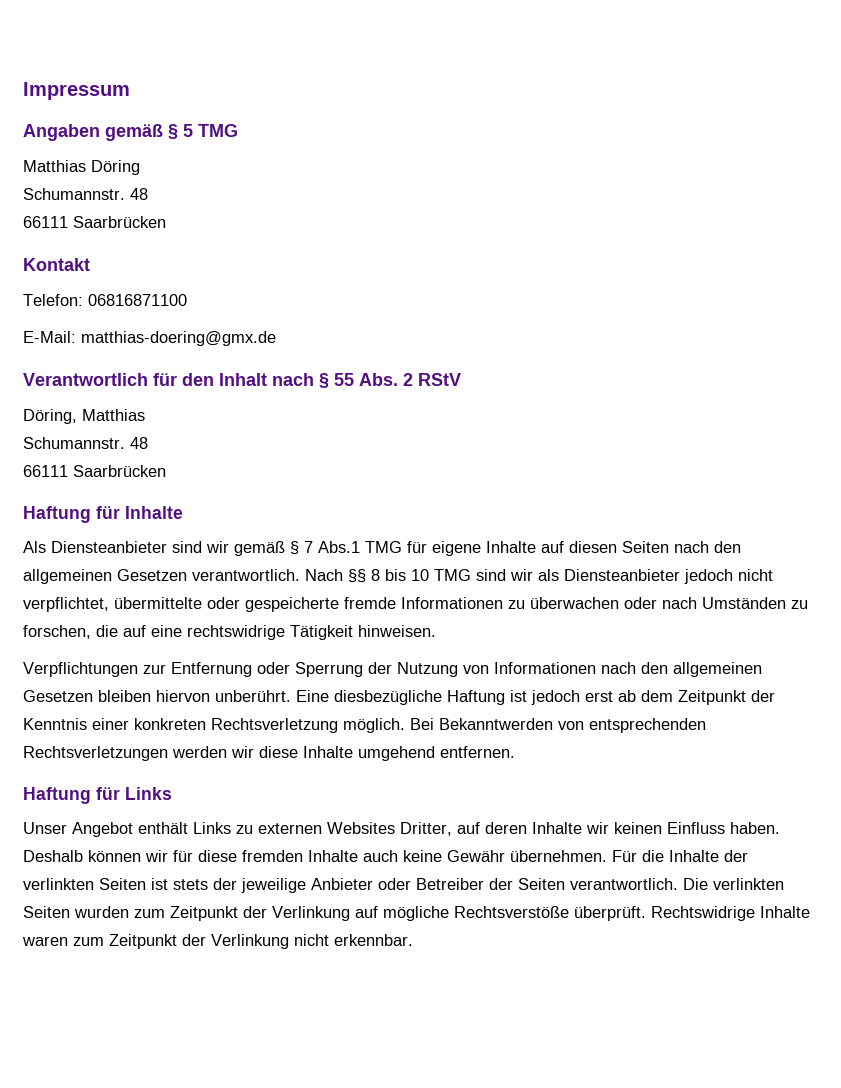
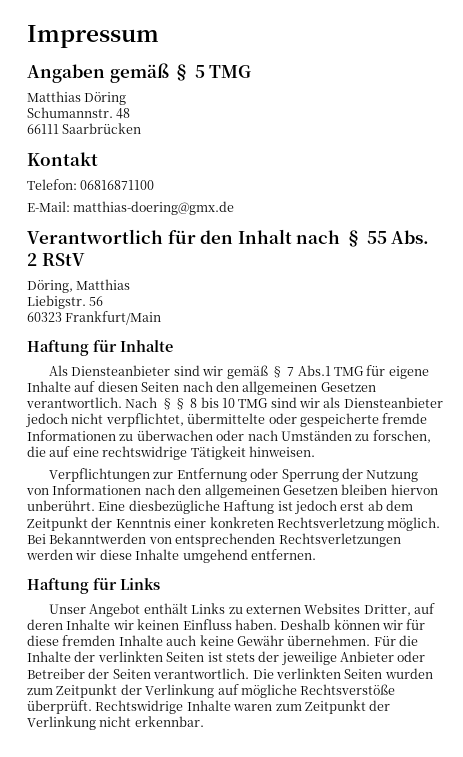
  Döring, Matthias
- Schumannstr. 48
- 66111 Saarbrücken
+ Liebigstr. 56
+ 60323 Frankfurt/Main

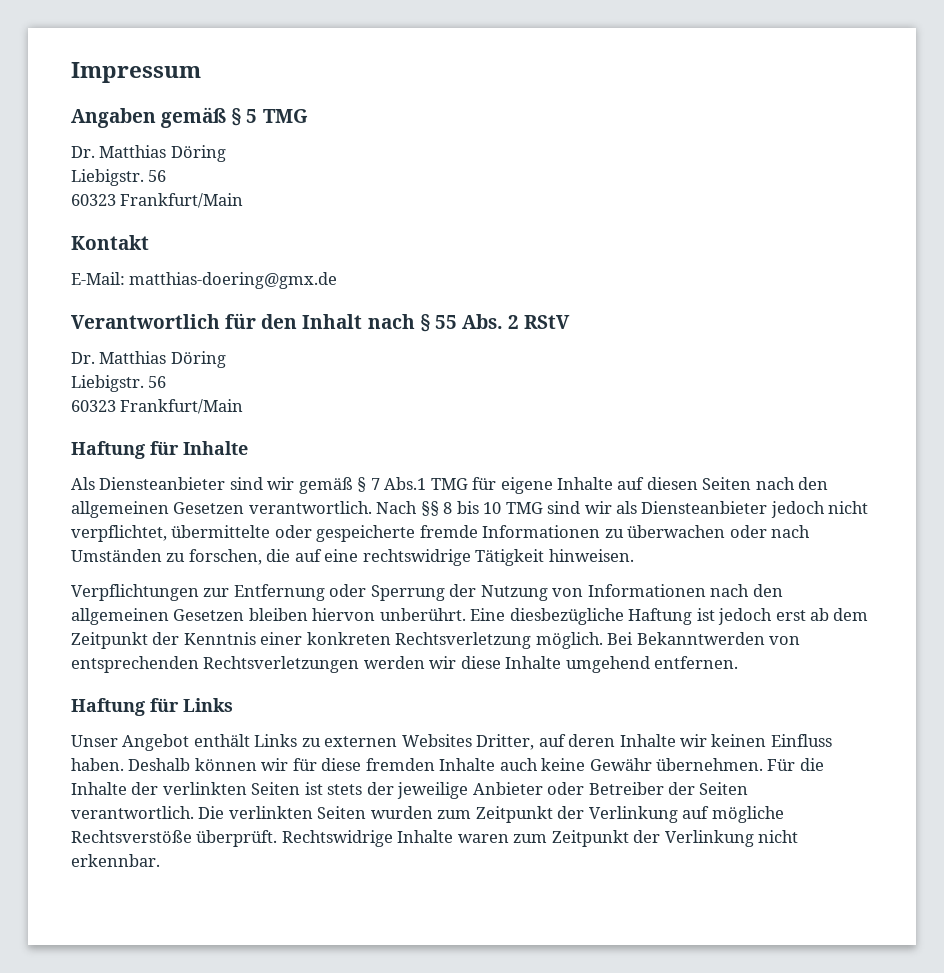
  Angaben gemäß § 5 TMG
- Matthias Döring
- Schumannstr. 48
- 66111 Saarbrücken
+ Dr. Matthias Döring
+ Liebigstr. 56
+ 60323 Frankfurt/Main
- Telefon: 06816871100
  Verantwortlich für den Inhalt nach § 55 Abs. 2 RStV
- Döring, Matthias
+ Dr. Matthias Döring

